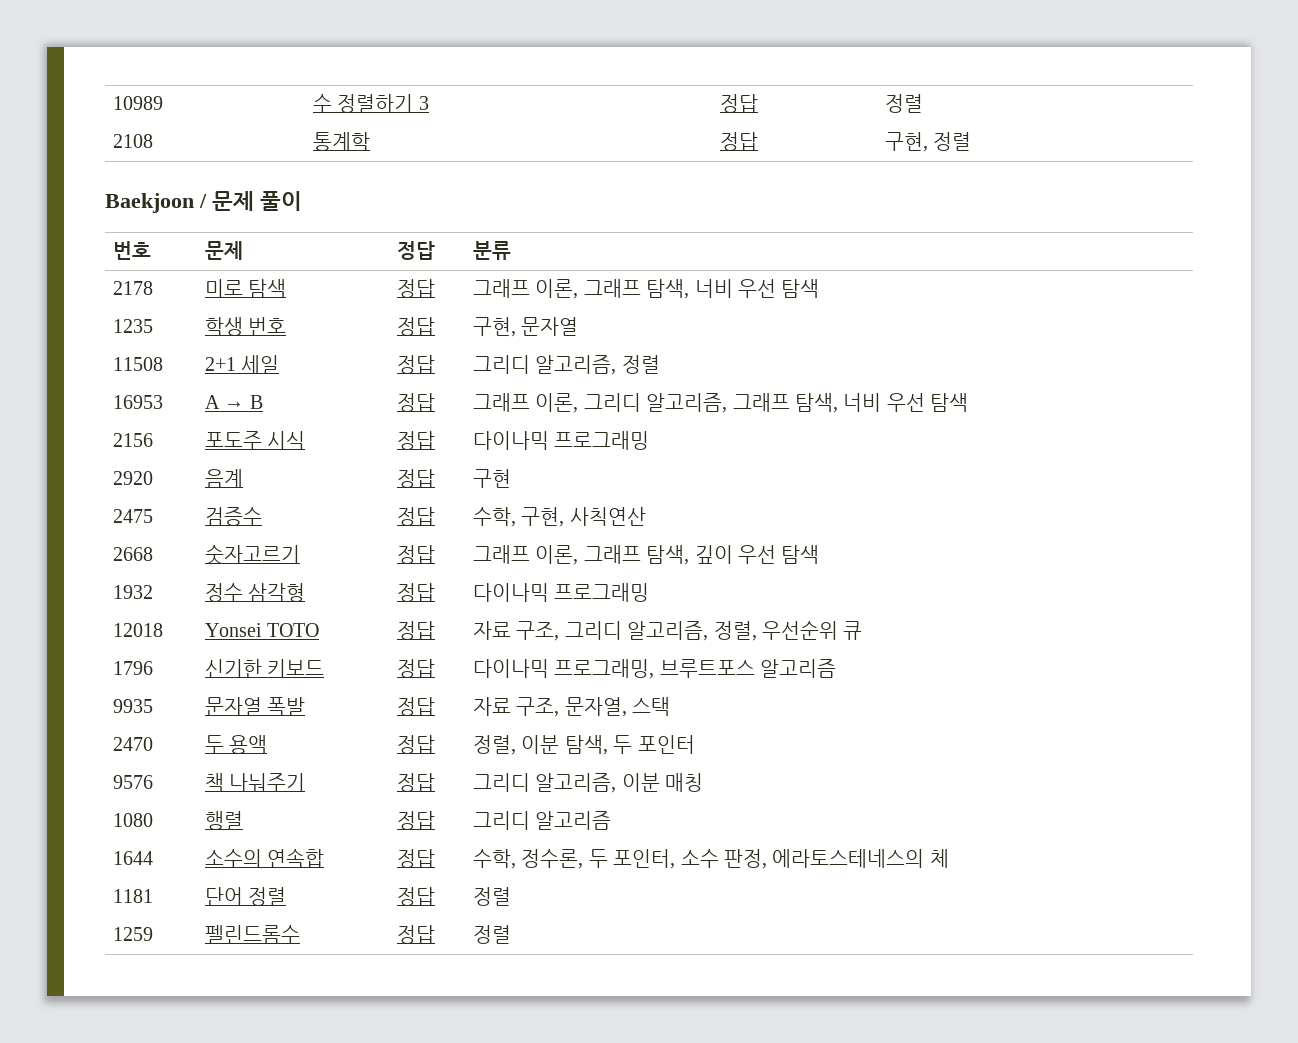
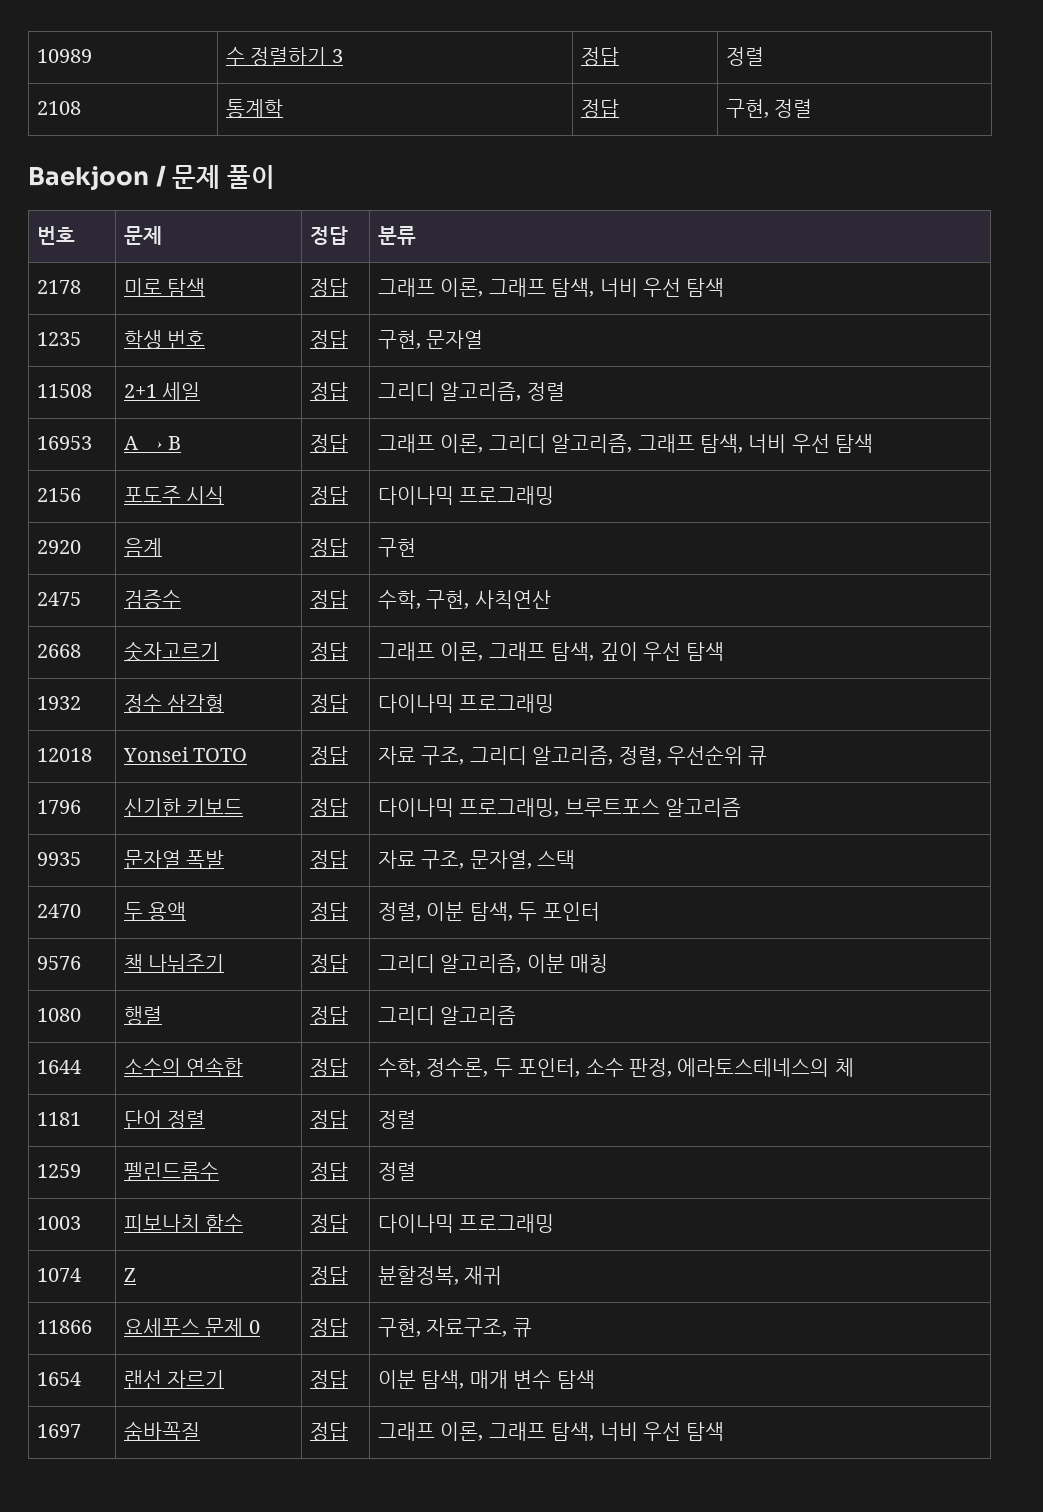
+ 1003 | 피보나치 함수 | 정답 | 다이나믹 프로그래밍
+ 1074 | Z | 정답 | 뷴할정복, 재귀
+ 11866 | 요세푸스 문제 0 | 정답 | 구현, 자료구조, 큐
+ 1654 | 랜선 자르기 | 정답 | 이분 탐색, 매개 변수 탐색
+ 1697 | 숨바꼭질 | 정답 | 그래프 이론, 그래프 탐색, 너비 우선 탐색

